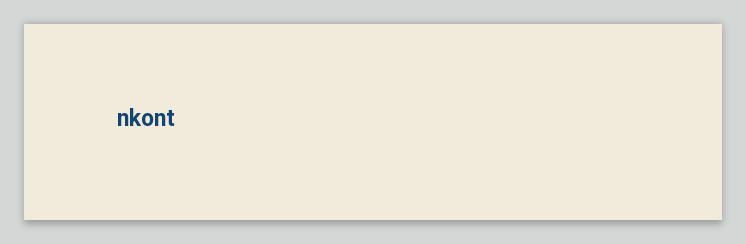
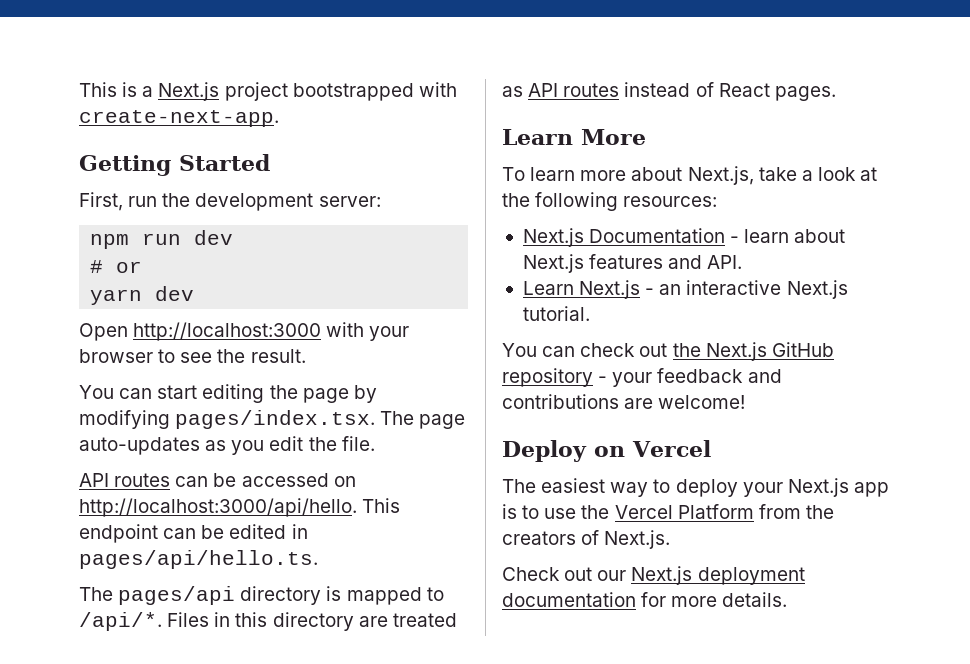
- nkont
+ This is a Next.js project bootstrapped with create-next-app.
+ Getting Started
+ First, run the development server:
+ npm run dev
+ # or
+ yarn dev
+ Open http://localhost:3000 with your browser to see the result.
+ You can start editing the page by modifying pages/index.tsx. The page auto-updates as you edit the file.
+ API routes can be accessed on http://localhost:3000/api/hello. This endpoint can be edited in pages/api/hello.ts.
+ The pages/api directory is mapped to /api/*. Files in this directory are treated as API routes instead of React pages.
+ Learn More
+ To learn more about Next.js, take a look at the following resources:
+ Next.js Documentation - learn about Next.js features and API.
+ Learn Next.js - an interactive Next.js tutorial.
+ You can check out the Next.js GitHub repository - your feedback and contributions are welcome!
+ Deploy on Vercel
+ The easiest way to deploy your Next.js app is to use the Vercel Platform from the creators of Next.js.
+ Check out our Next.js deployment documentation for more details.

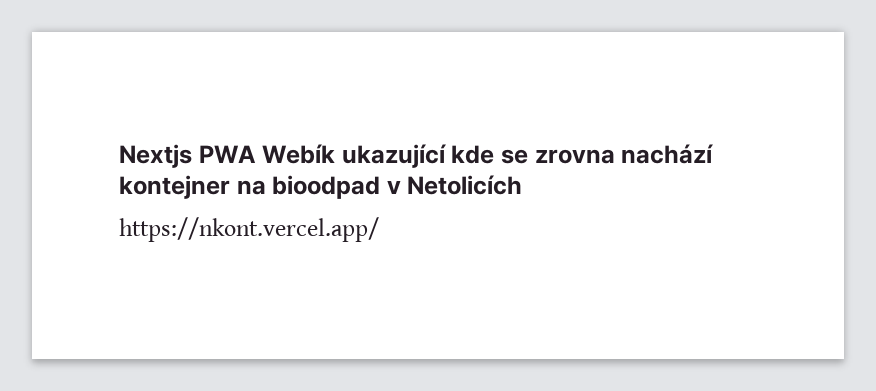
- This is a Next.js project bootstrapped with create-next-app.
- Getting Started
- First, run the development server:
- npm run dev
- # or
- yarn dev
- Open http://localhost:3000 with your browser to see the result.
- You can start editing the page by modifying pages/index.tsx. The page auto-updates as you edit the file.
- API routes can be accessed on http://localhost:3000/api/hello. This endpoint can be edited in pages/api/hello.ts.
- The pages/api directory is mapped to /api/*. Files in this directory are treated as API routes instead of React pages.
- Learn More
- To learn more about Next.js, take a look at the following resources:
- Next.js Documentation - learn about Next.js features and API.
- Learn Next.js - an interactive Next.js tutorial.
- You can check out the Next.js GitHub repository - your feedback and contributions are welcome!
- Deploy on Vercel
- The easiest way to deploy your Next.js app is to use the Vercel Platform from the creators of Next.js.
- Check out our Next.js deployment documentation for more details.
+ Nextjs PWA Webík ukazující kde se zrovna nachází kontejner na bioodpad v Netolicích
+ https://nkont.vercel.app/

